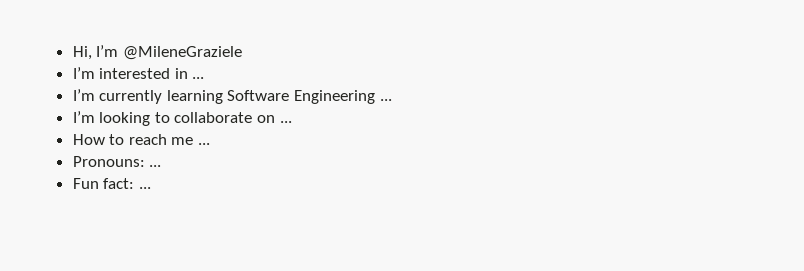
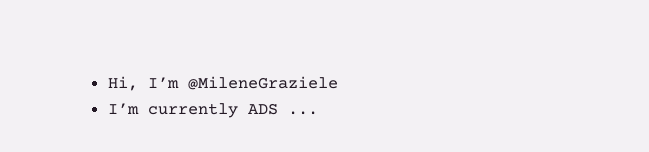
- I’m interested in ...
- I’m currently learning Software Engineering ...
- I’m looking to collaborate on ...
- How to reach me ...
- Pronouns: ...
- Fun fact: ...
+ I’m currently ADS ...

